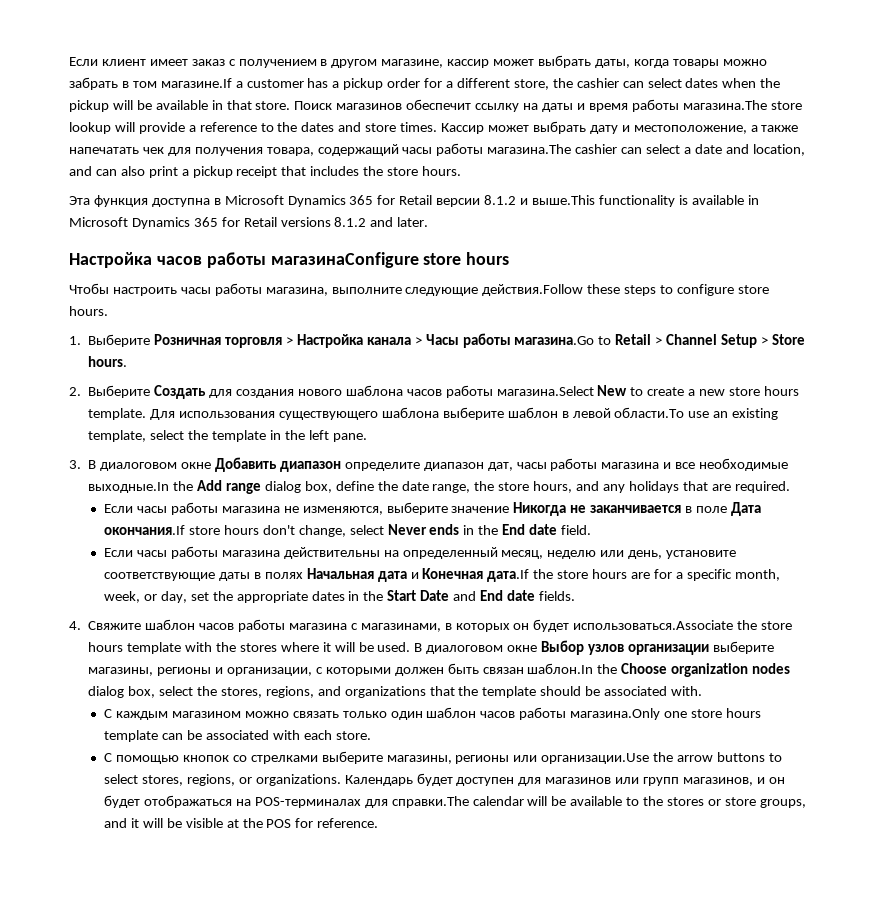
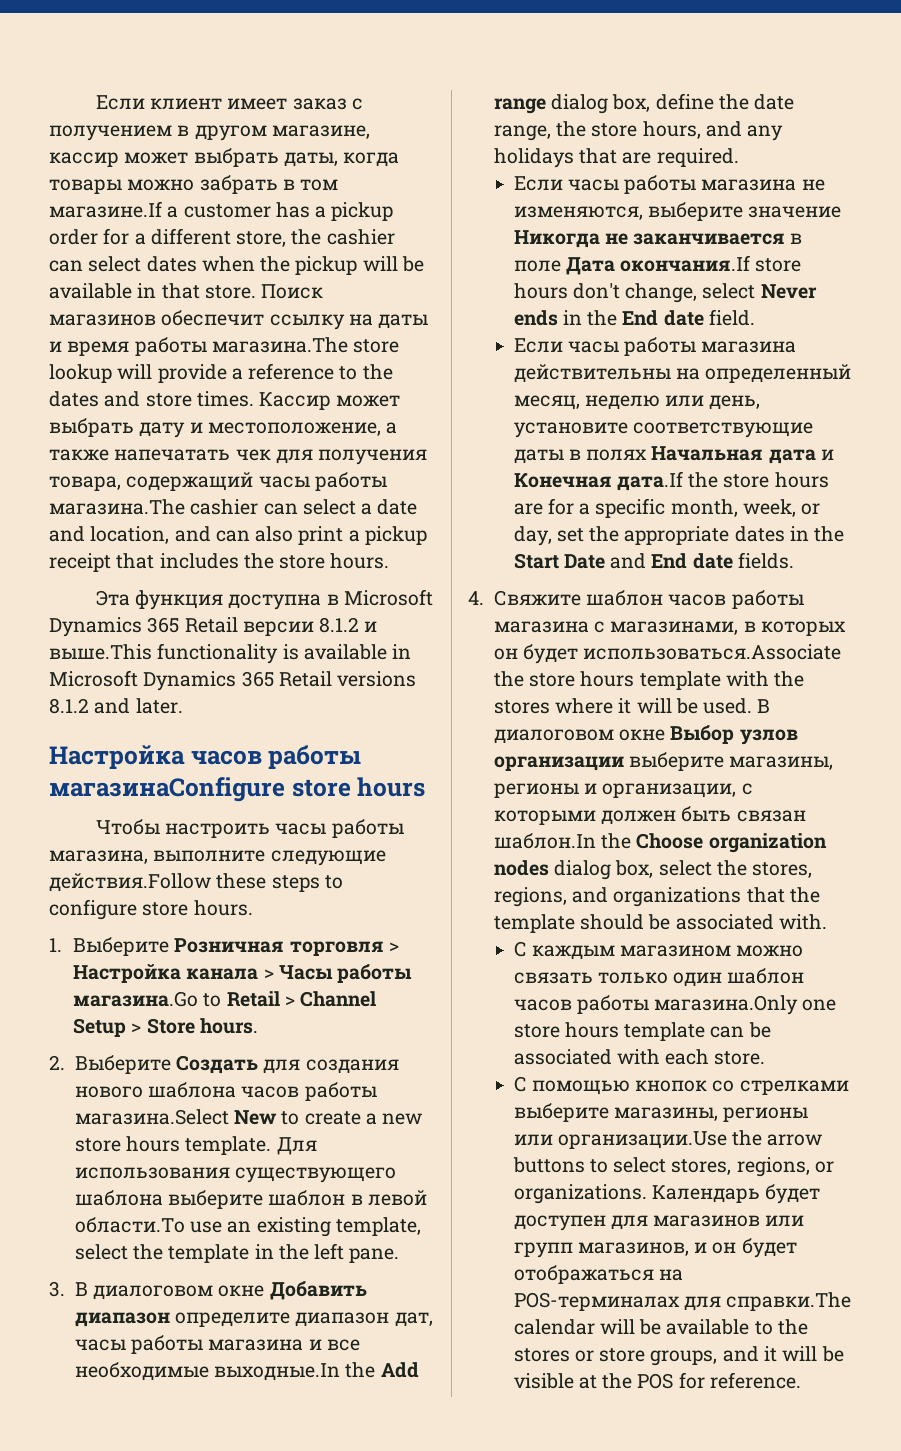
- Эта функция доступна в Microsoft Dynamics 365 for Retail версии 8.1.2 и выше.This functionality is available in Microsoft Dynamics 365 for Retail versions 8.1.2 and later.
+ Эта функция доступна в Microsoft Dynamics 365 Retail версии 8.1.2 и выше.This functionality is available in Microsoft Dynamics 365 Retail versions 8.1.2 and later.

